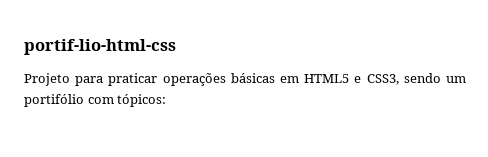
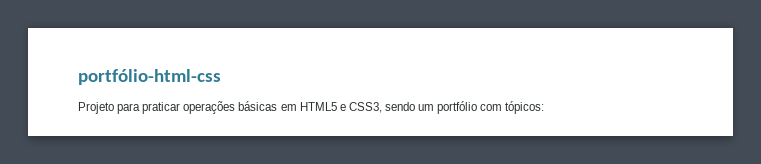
- portif-lio-html-css
+ portfólio-html-css
- Projeto para praticar operações básicas em HTML5 e CSS3, sendo um portifólio com tópicos:
+ Projeto para praticar operações básicas em HTML5 e CSS3, sendo um portfólio com tópicos:

